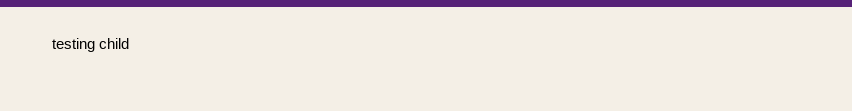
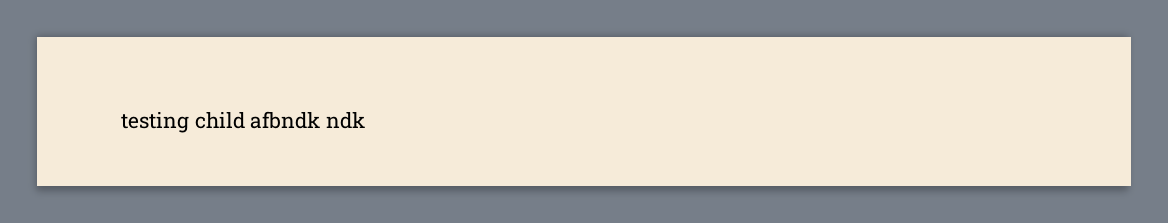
- testing child
+ testing child afbndk ndk

